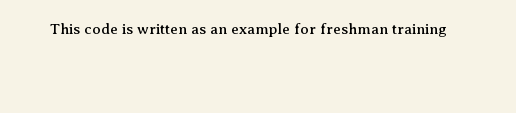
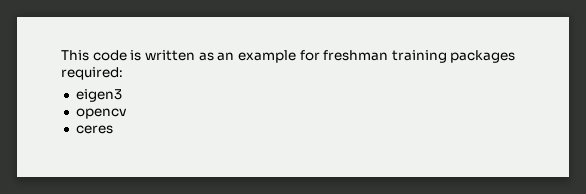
- This code is written as an example for freshman training
+ This code is written as an example for freshman training packages required:
+ eigen3
+ opencv
+ ceres

